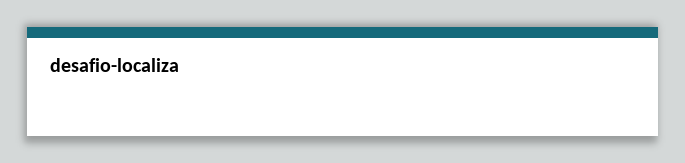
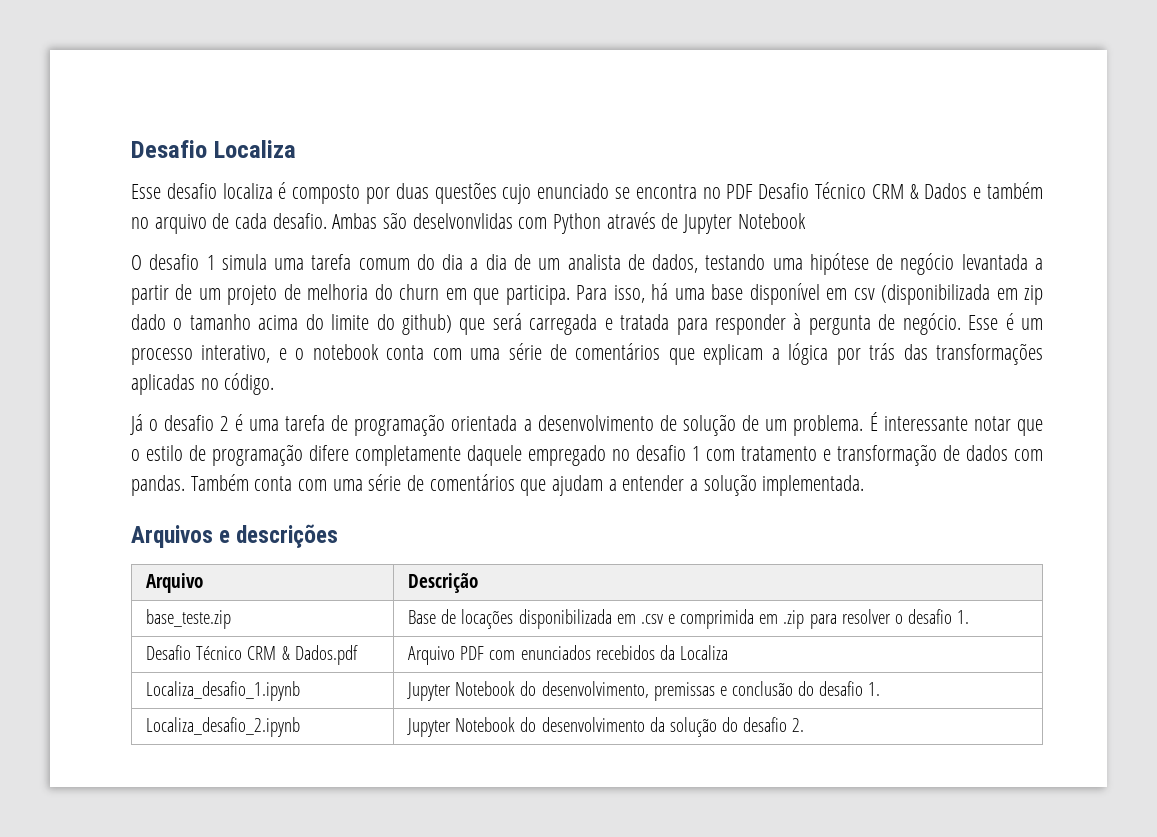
- desafio-localiza
+ Desafio Localiza
+ Esse desafio localiza é composto por duas questões cujo enunciado se encontra no PDF Desafio Técnico CRM & Dados e também no arquivo de cada desafio. Ambas são deselvonvlidas com Python através de Jupyter Notebook
+ O desafio 1 simula uma tarefa comum do dia a dia de um analista de dados, testando uma hipótese de negócio levantada a partir de um projeto de melhoria do churn em que participa. Para isso, há uma base disponível em csv (disponibilizada em zip dado o tamanho acima do limite do github) que será carregada e tratada para responder à pergunta de negócio. Esse é um processo interativo, e o notebook conta com uma série de comentários que explicam a lógica por trás das transformações aplicadas no código.
+ Já o desafio 2 é uma tarefa de programação orientada a desenvolvimento de solução de um problema. É interessante notar que o estilo de programação difere completamente daquele empregado no desafio 1 com tratamento e transformação de dados com pandas. Também conta com uma série de comentários que ajudam a entender a solução implementada.
+ Arquivos e descrições
+ Arquivo | Descrição
+ base_teste.zip | Base de locações disponibilizada em .csv e comprimida em .zip para resolver o desafio 1.
+ Desafio Técnico CRM & Dados.pdf | Arquivo PDF com enunciados recebidos da Localiza
+ Localiza_desafio_1.ipynb | Jupyter Notebook do desenvolvimento, premissas e conclusão do desafio 1.
+ Localiza_desafio_2.ipynb | Jupyter Notebook do desenvolvimento da solução do desafio 2.

